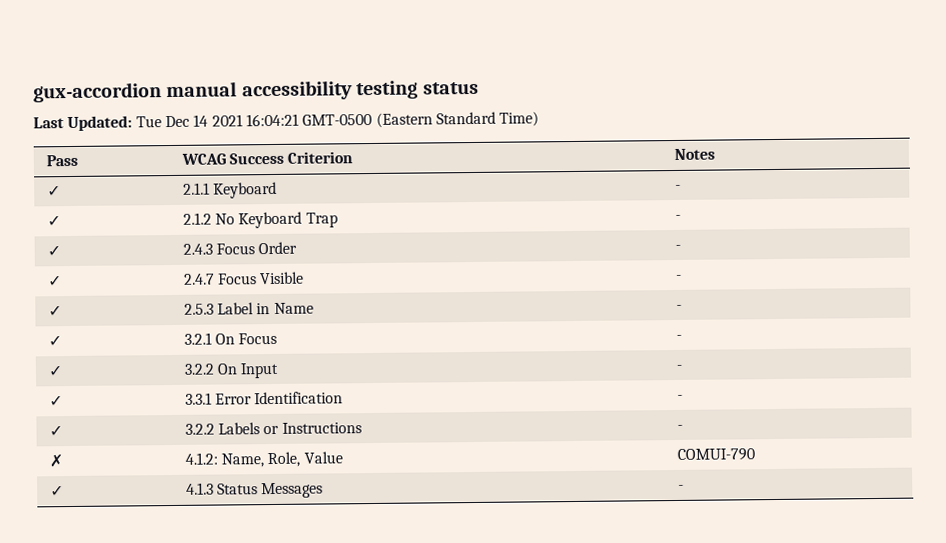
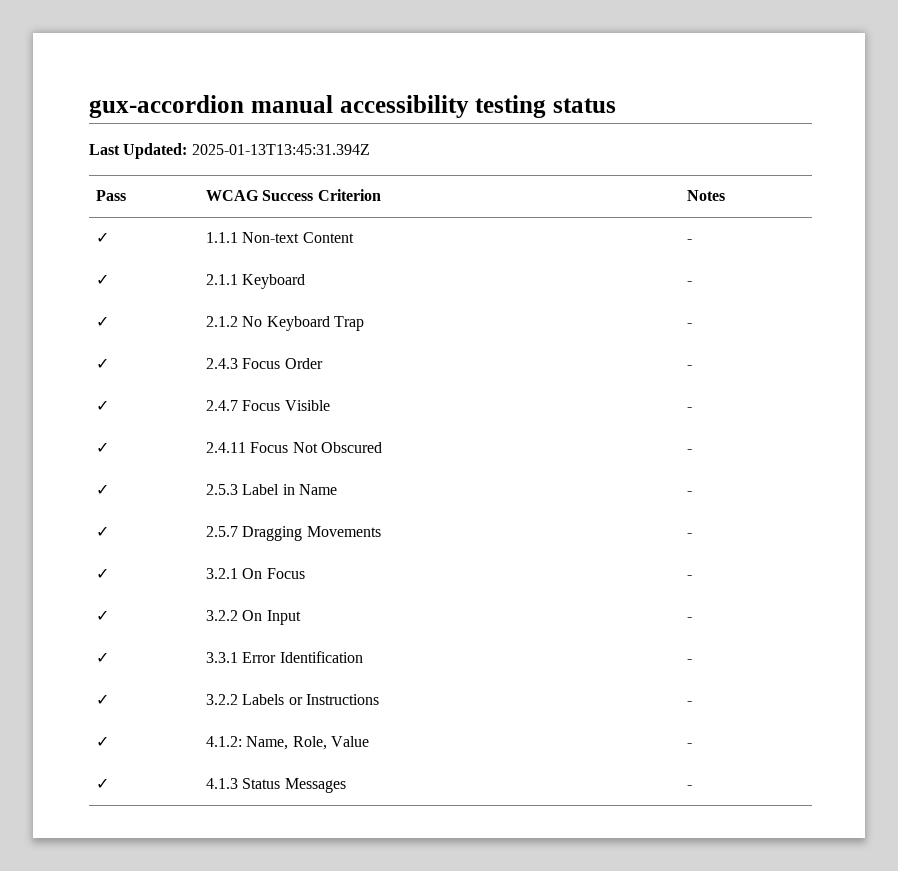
- Last Updated: Tue Dec 14 2021 16:04:21 GMT-0500 (Eastern Standard Time)
+ Last Updated: 2025-01-13T13:45:31.394Z
+ ✓ | 1.1.1 Non-text Content | -
+ ✓ | 2.4.11 Focus Not Obscured | -
+ ✓ | 2.5.7 Dragging Movements | -
- ✗ | 4.1.2: Name, Role, Value | COMUI-790
+ ✓ | 4.1.2: Name, Role, Value | -

